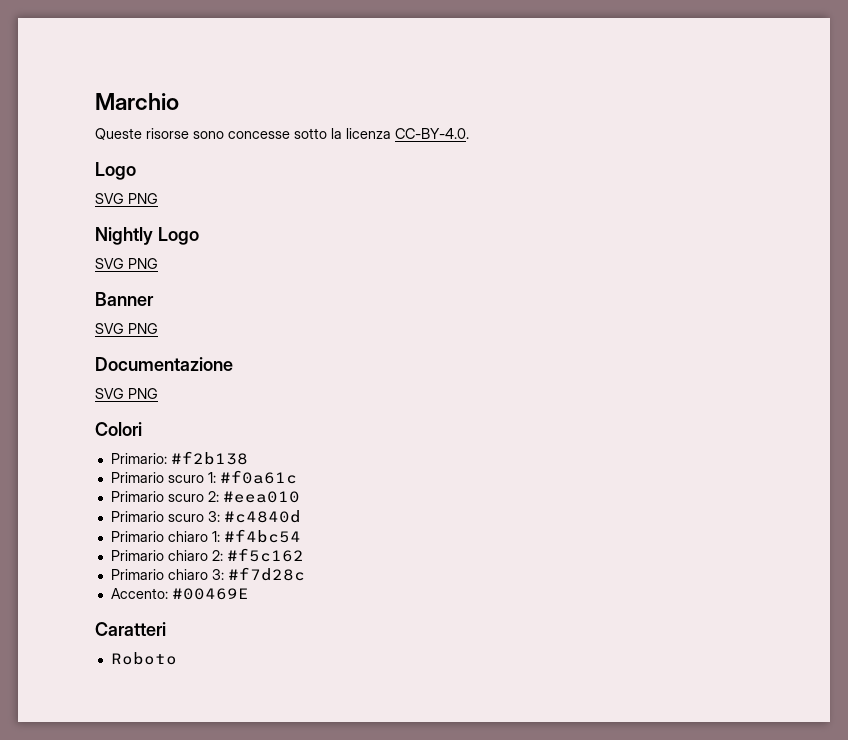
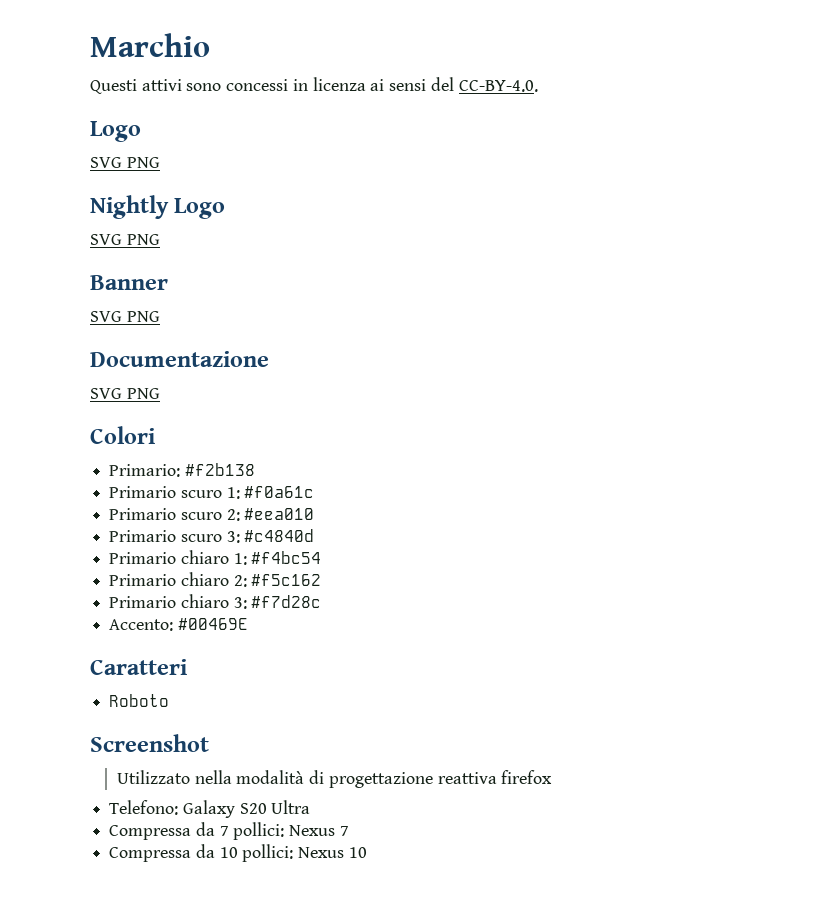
- Queste risorse sono concesse sotto la licenza CC-BY-4.0.
+ Questi attivi sono concessi in licenza ai sensi del CC-BY-4.0.
+ Screenshot
+ Utilizzato nella modalità di progettazione reattiva firefox
+ Telefono: Galaxy S20 Ultra
+ Compressa da 7 pollici: Nexus 7
+ Compressa da 10 pollici: Nexus 10

